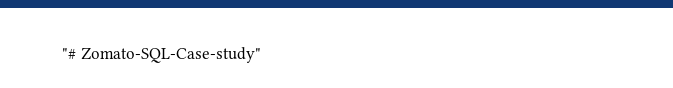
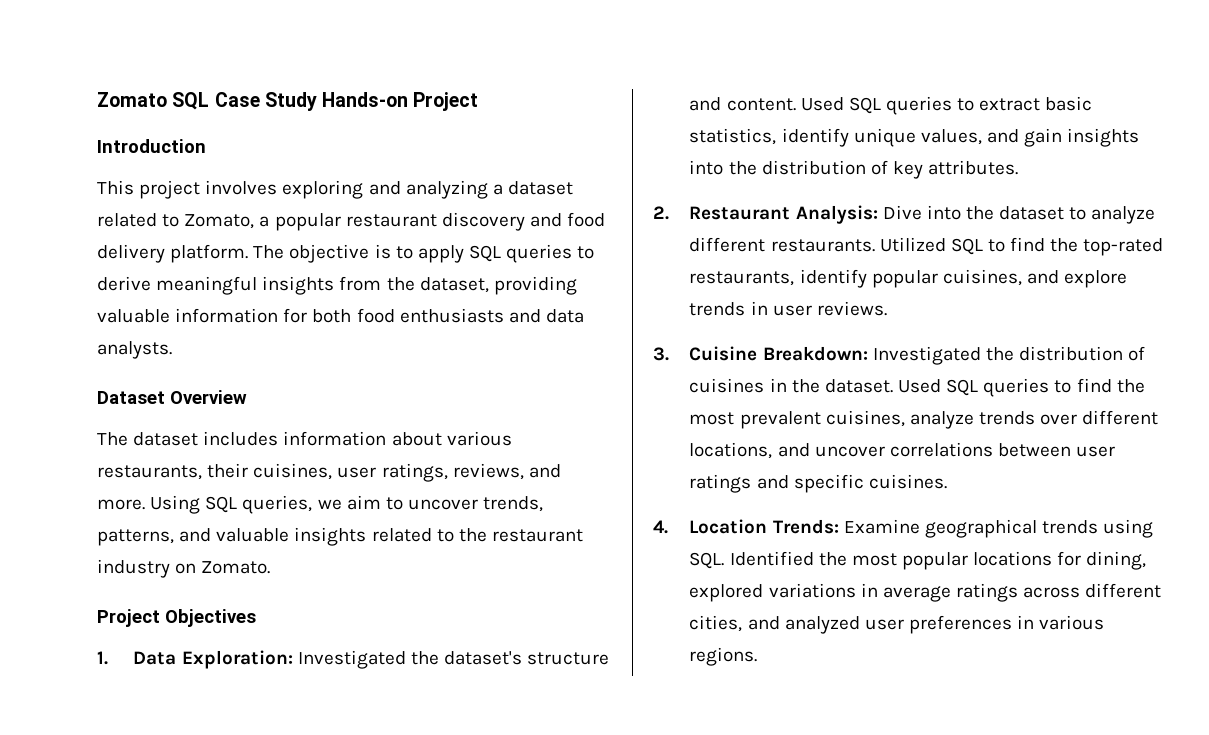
- "# Zomato-SQL-Case-study"
+ Zomato SQL Case Study Hands-on Project
+ Introduction
+ This project involves exploring and analyzing a dataset related to Zomato, a popular restaurant discovery and food delivery platform. The objective is to apply SQL queries to derive meaningful insights from the dataset, providing valuable information for both food enthusiasts and data analysts.
+ Dataset Overview
+ The dataset includes information about various restaurants, their cuisines, user ratings, reviews, and more. Using SQL queries, we aim to uncover trends, patterns, and valuable insights related to the restaurant industry on Zomato.
+ Project Objectives
+ 1. Data Exploration: Investigated the dataset's structure and content. Used SQL queries to extract basic statistics, identify unique values, and gain insights into the distribution of key attributes.
+ 2. Restaurant Analysis: Dive into the dataset to analyze different restaurants. Utilized SQL to find the top-rated restaurants, identify popular cuisines, and explore trends in user reviews.
+ 3. Cuisine Breakdown: Investigated the distribution of cuisines in the dataset. Used SQL queries to find the most prevalent cuisines, analyze trends over different locations, and uncover correlations between user ratings and specific cuisines.
+ 4. Location Trends: Examine geographical trends using SQL. Identified the most popular locations for dining, explored variations in average ratings across different cities, and analyzed user preferences in various regions.

